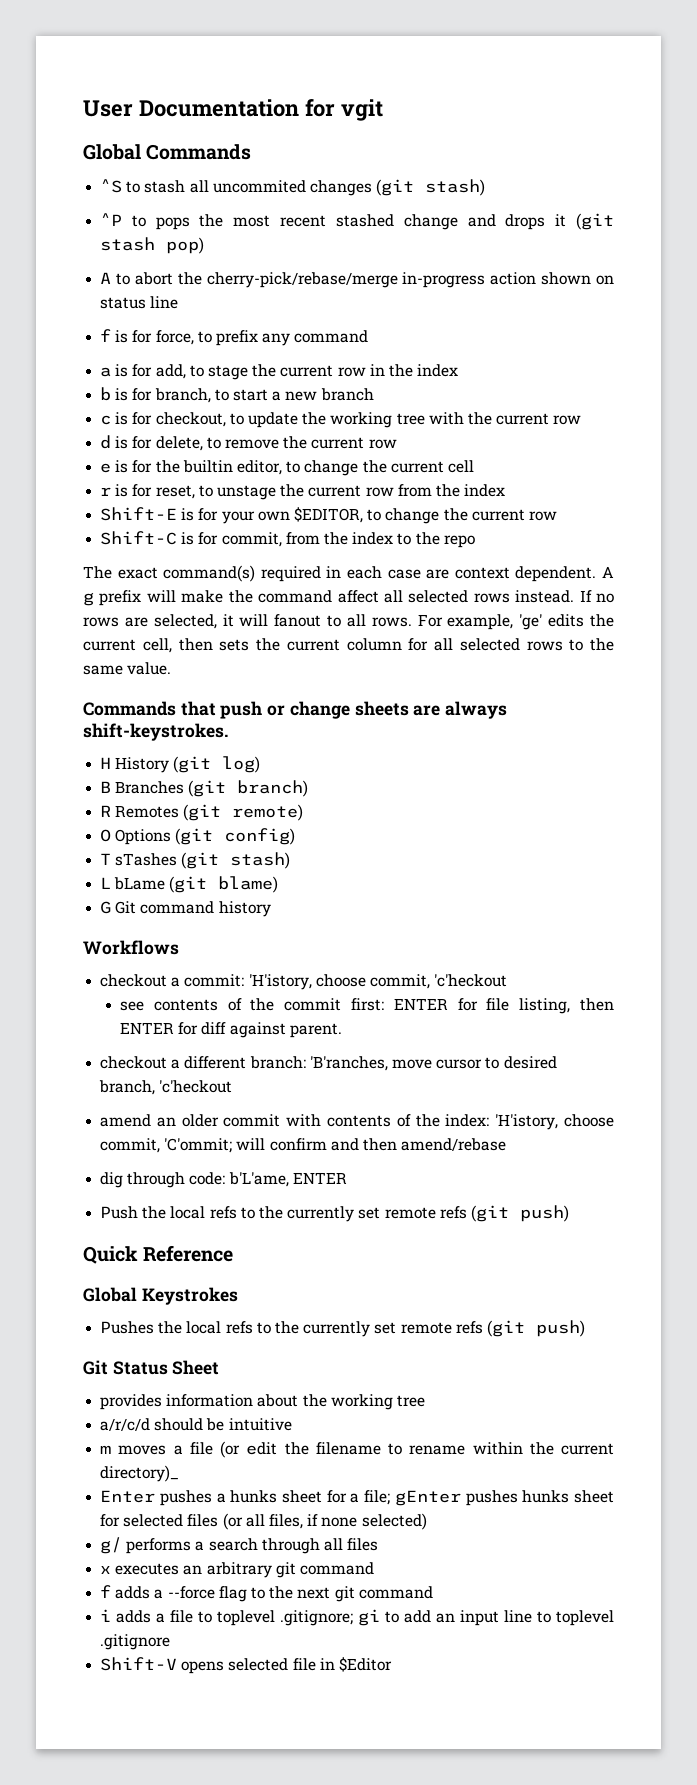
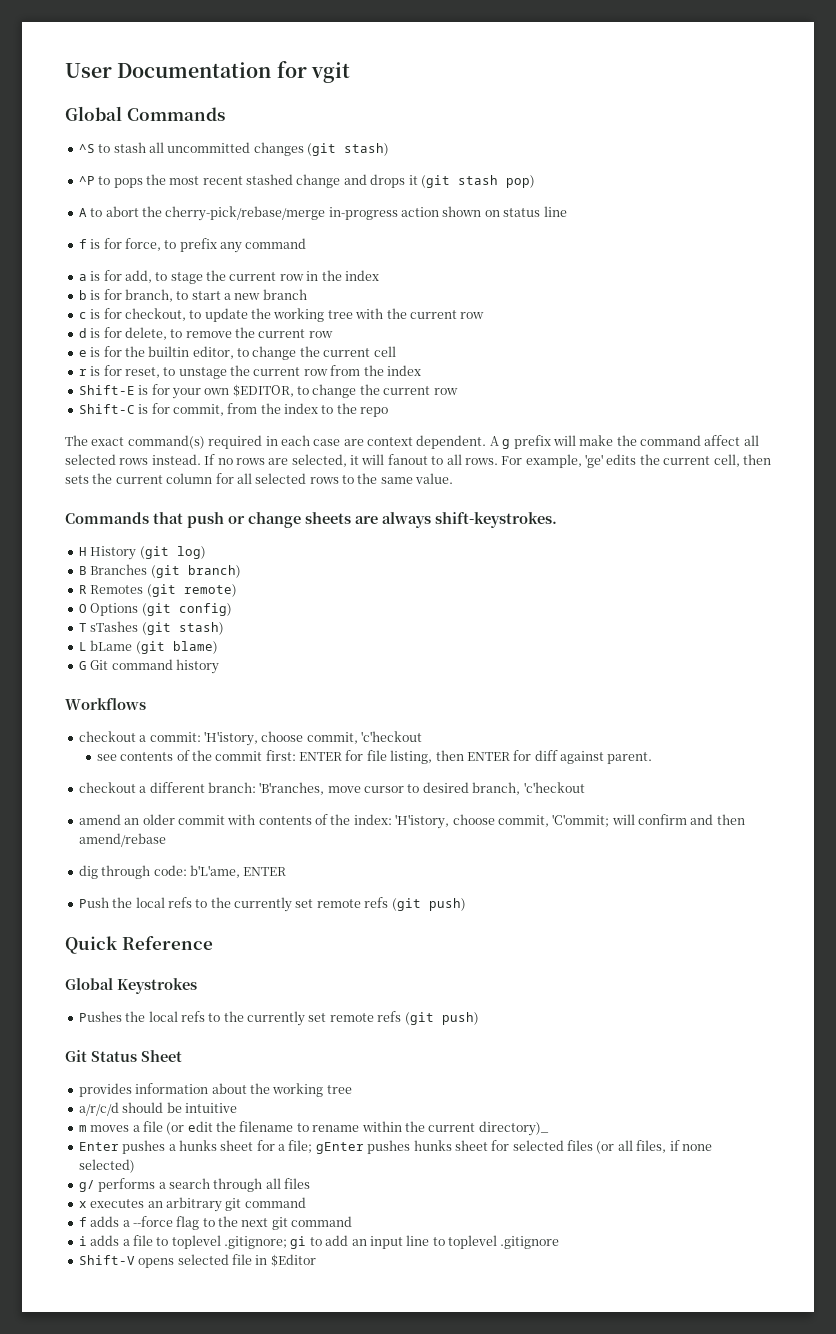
- ^S to stash all uncommited changes (git stash)
+ ^S to stash all uncommitted changes (git stash)

